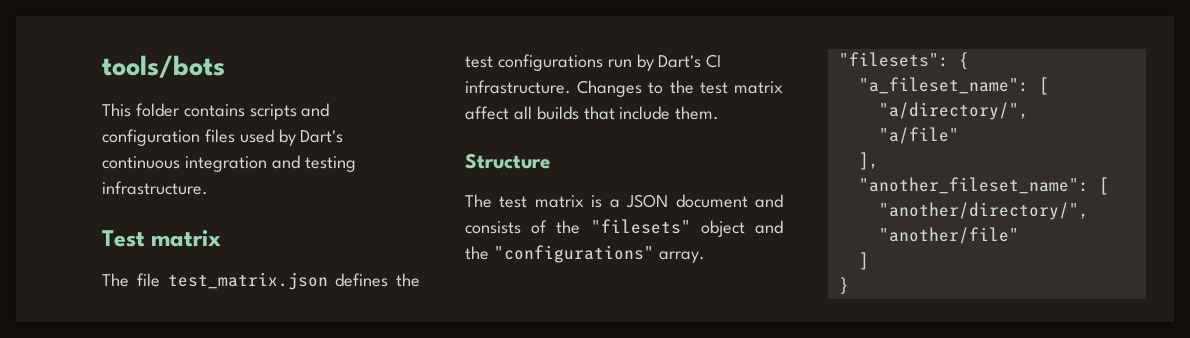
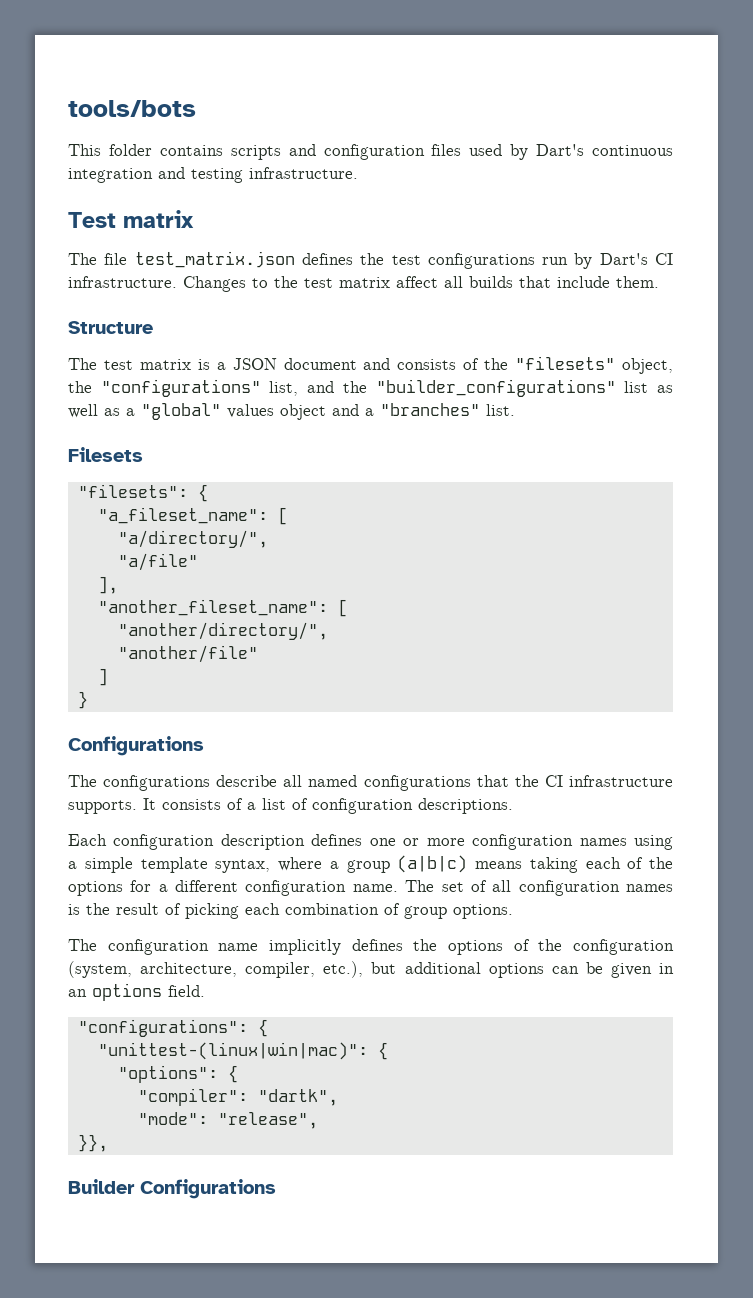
- The test matrix is a JSON document and consists of the "filesets" object and the "configurations" array.
+ The test matrix is a JSON document and consists of the "filesets" object, the "configurations" list, and the "builder_configurations" list as well as a "global" values object and a "branches" list.
+ Filesets
  }
+ Configurations
+ The configurations describe all named configurations that the CI infrastructure supports. It consists of a list of configuration descriptions.
+ Each configuration description defines one or more configuration names using a simple template syntax, where a group (a|b|c) means taking each of the options for a different configuration name. The set of all configuration names is the result of picking each combination of group options.
+ The configuration name implicitly defines the options of the configuration (system, architecture, compiler, etc.), but additional options can be given in an options field.
+ "configurations": {
+ "unittest-(linux|win|mac)": {
+ "options": {
+ "compiler": "dartk",
+ "mode": "release",
+ }},
+ Builder Configurations

